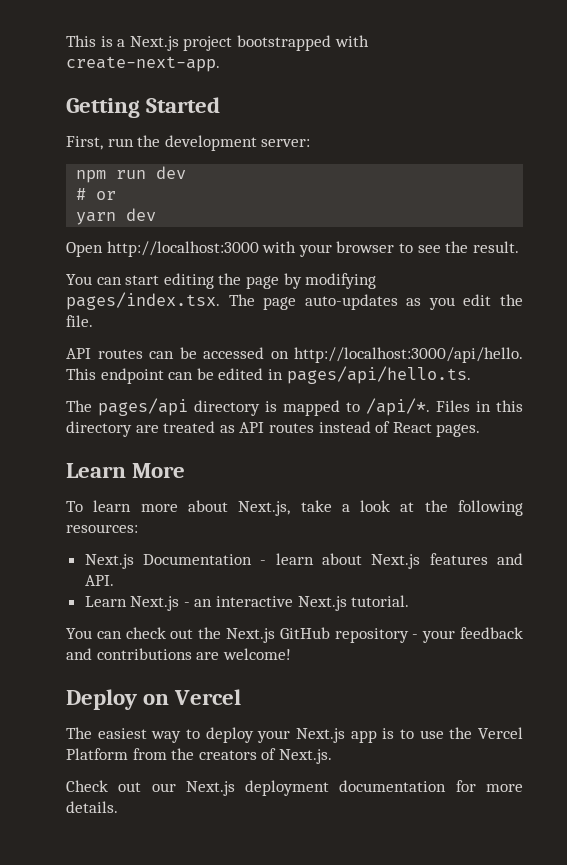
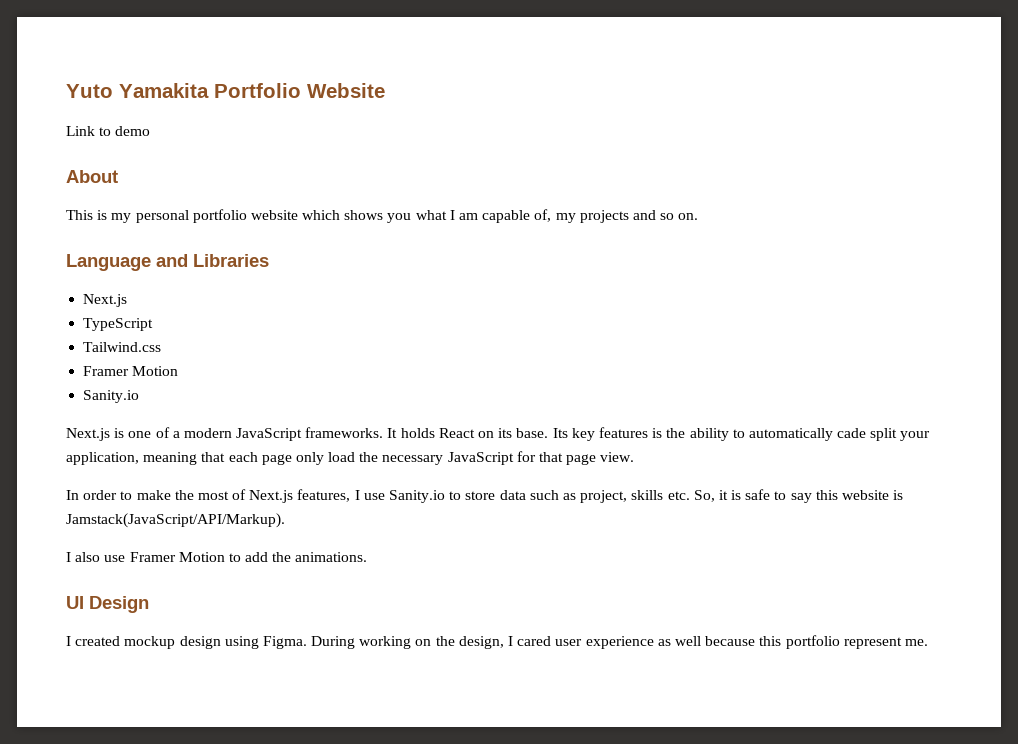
- This is a Next.js project bootstrapped with create-next-app.
- Getting Started
- First, run the development server:
- npm run dev
- # or
- yarn dev
- Open http://localhost:3000 with your browser to see the result.
- You can start editing the page by modifying pages/index.tsx. The page auto-updates as you edit the file.
- API routes can be accessed on http://localhost:3000/api/hello. This endpoint can be edited in pages/api/hello.ts.
- The pages/api directory is mapped to /api/*. Files in this directory are treated as API routes instead of React pages.
- Learn More
- To learn more about Next.js, take a look at the following resources:
- Next.js Documentation - learn about Next.js features and API.
- Learn Next.js - an interactive Next.js tutorial.
- You can check out the Next.js GitHub repository - your feedback and contributions are welcome!
- Deploy on Vercel
- The easiest way to deploy your Next.js app is to use the Vercel Platform from the creators of Next.js.
- Check out our Next.js deployment documentation for more details.
+ Yuto Yamakita Portfolio Website
+ Link to demo
+ About
+ This is my personal portfolio website which shows you what I am capable of, my projects and so on.
+ Language and Libraries
+ Next.js
+ TypeScript
+ Tailwind.css
+ Framer Motion
+ Sanity.io
+ Next.js is one of a modern JavaScript frameworks. It holds React on its base. Its key features is the ability to automatically cade split your application, meaning that each page only load the necessary JavaScript for that page view.
+ In order to make the most of Next.js features, I use Sanity.io to store data such as project, skills etc. So, it is safe to say this website is Jamstack(JavaScript/API/Markup).
+ I also use Framer Motion to add the animations.
+ UI Design
+ I created mockup design using Figma. During working on the design, I cared user experience as well because this portfolio represent me.

